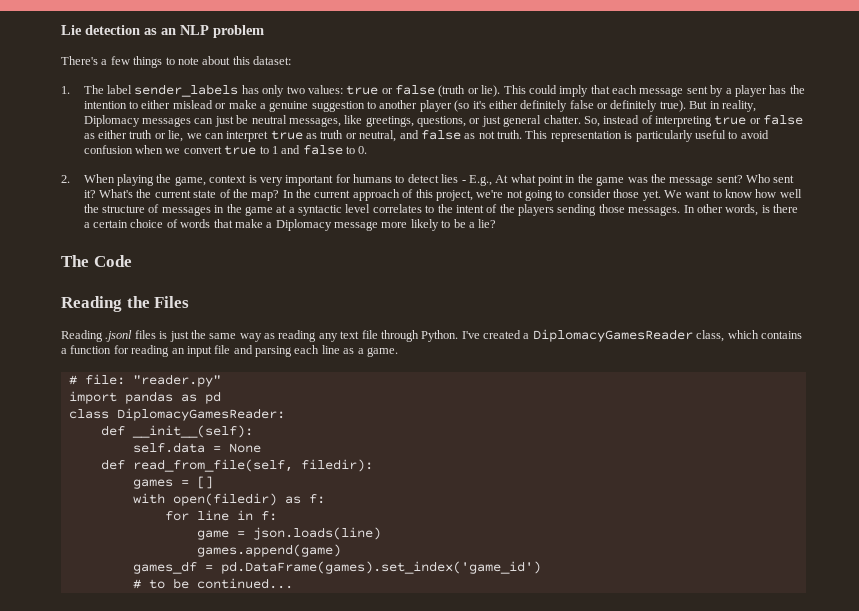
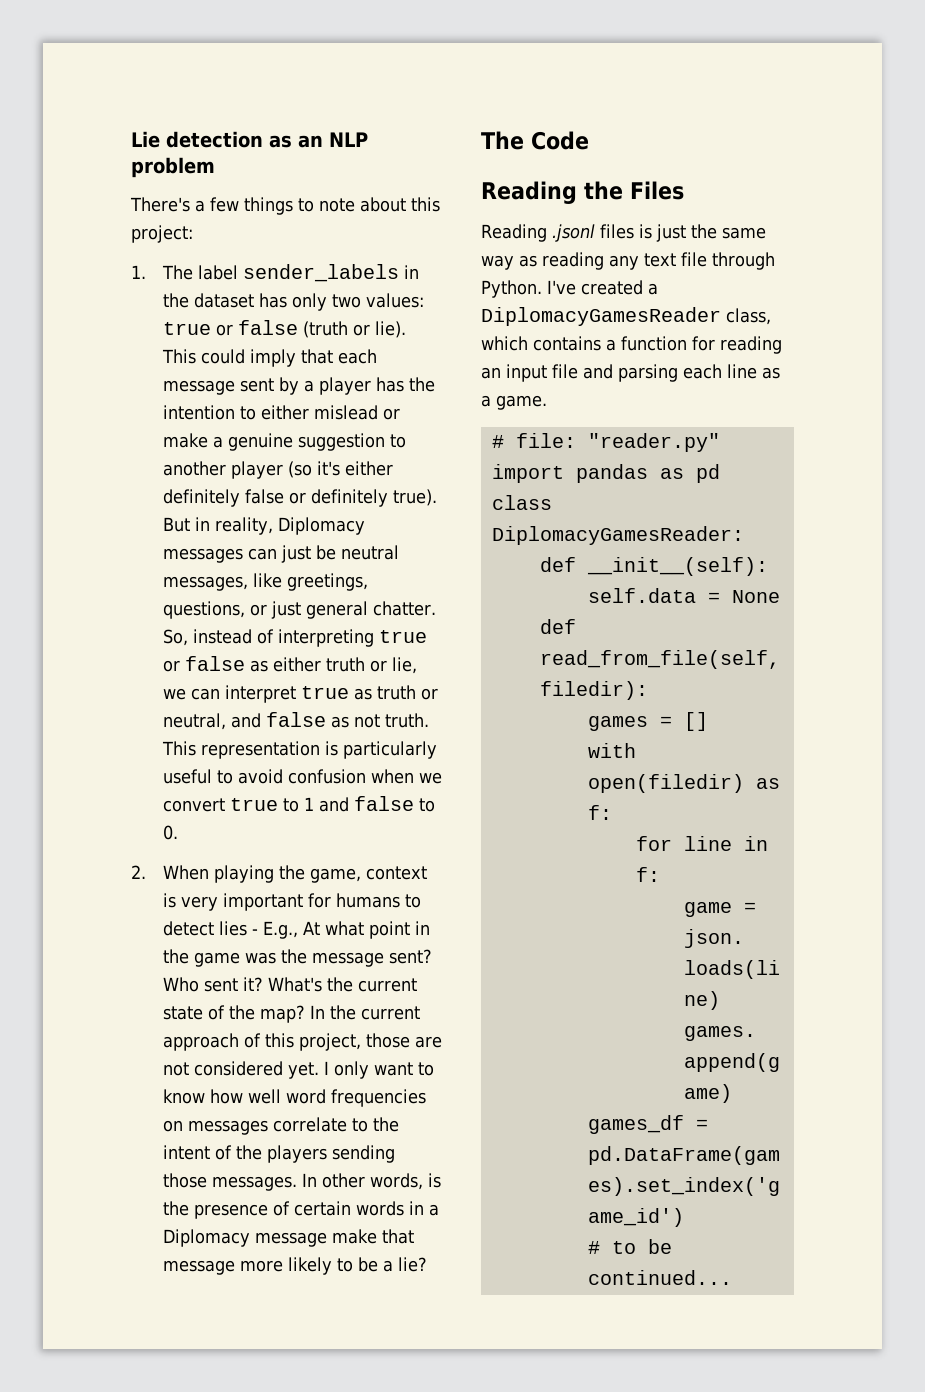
- There's a few things to note about this dataset:
+ There's a few things to note about this project:
- 1. The label sender_labels has only two values: true or false (truth or lie).
+ 1. The label sender_labels in the dataset has only two values: true or false (truth or lie).
- In the current approach of this project, we're not going to consider those yet. We want to know how well the structure of messages in the game at a syntactic level correlates to the intent of the players sending those messages.
+ In the current approach of this project, those are not considered yet. I only want to know how well word frequencies on messages correlate to the intent of the players sending those messages.
- In other words, is there a certain choice of words that make a Diplomacy message more likely to be a lie?
+ In other words, is the presence of certain words in a Diplomacy message make that message more likely to be a lie?

